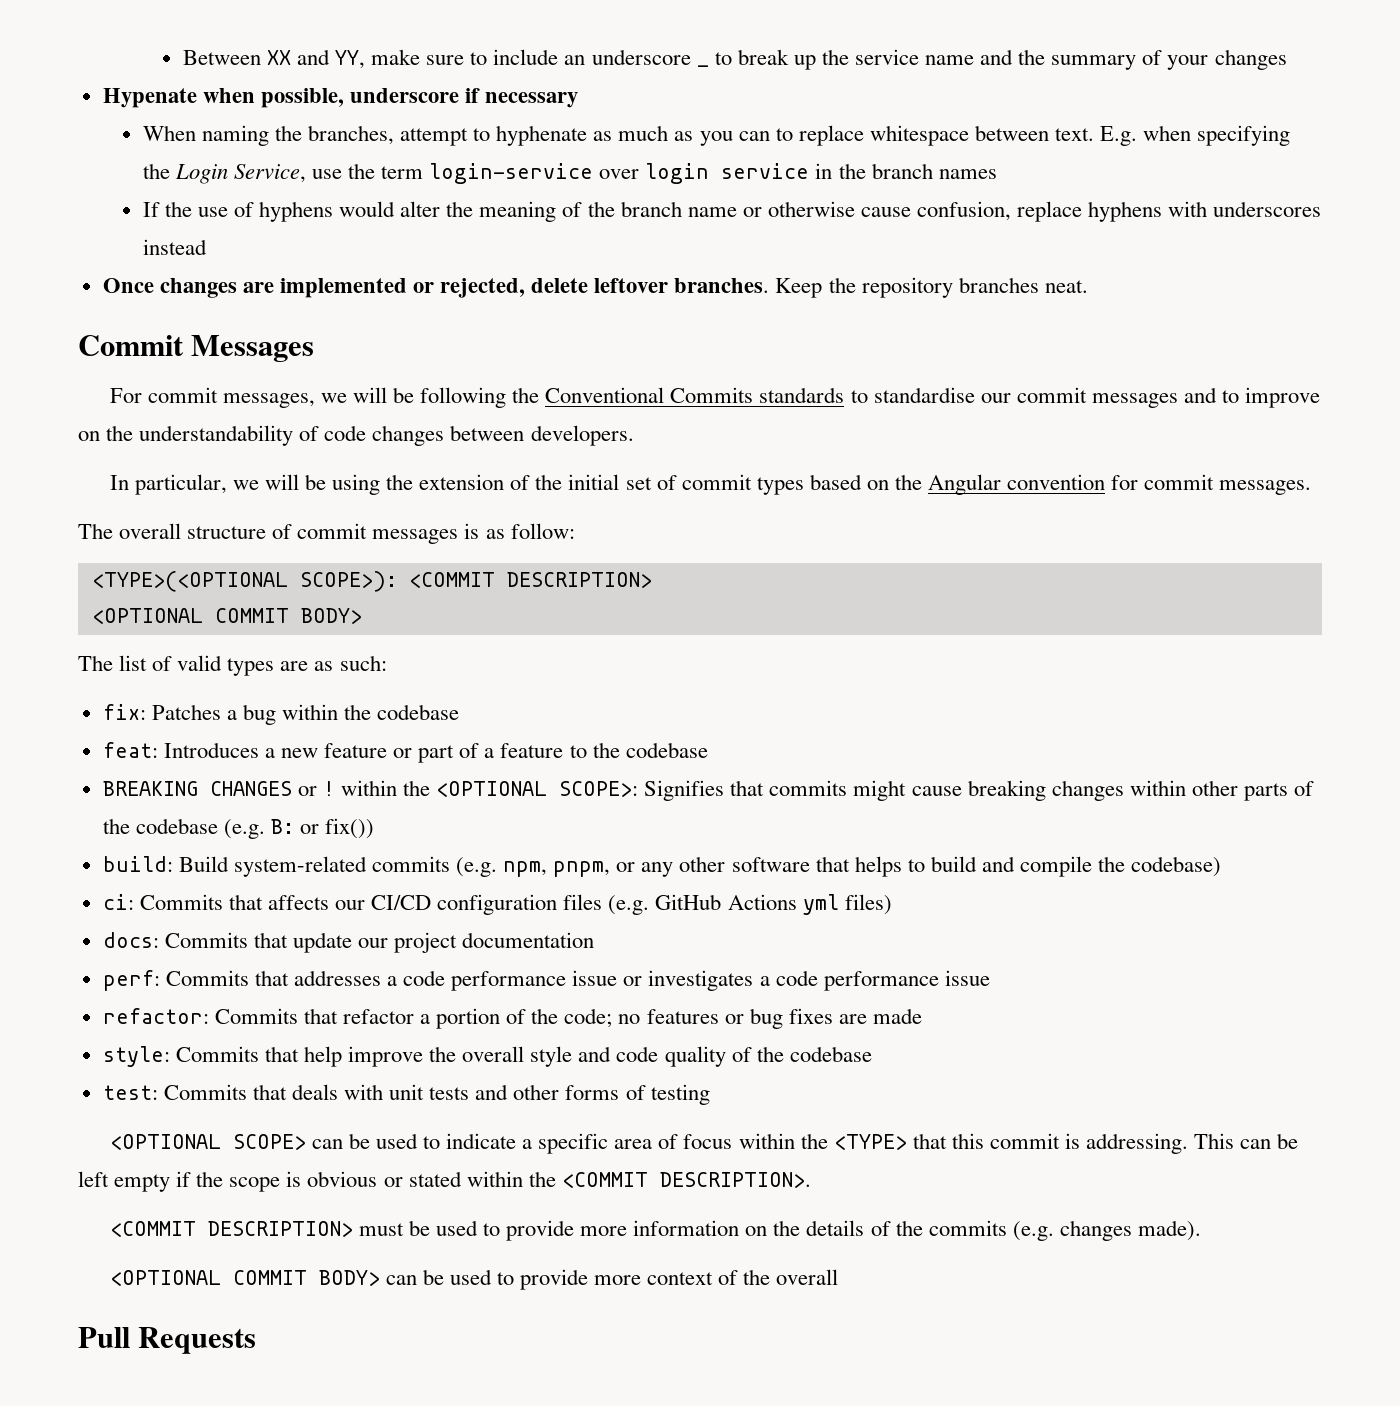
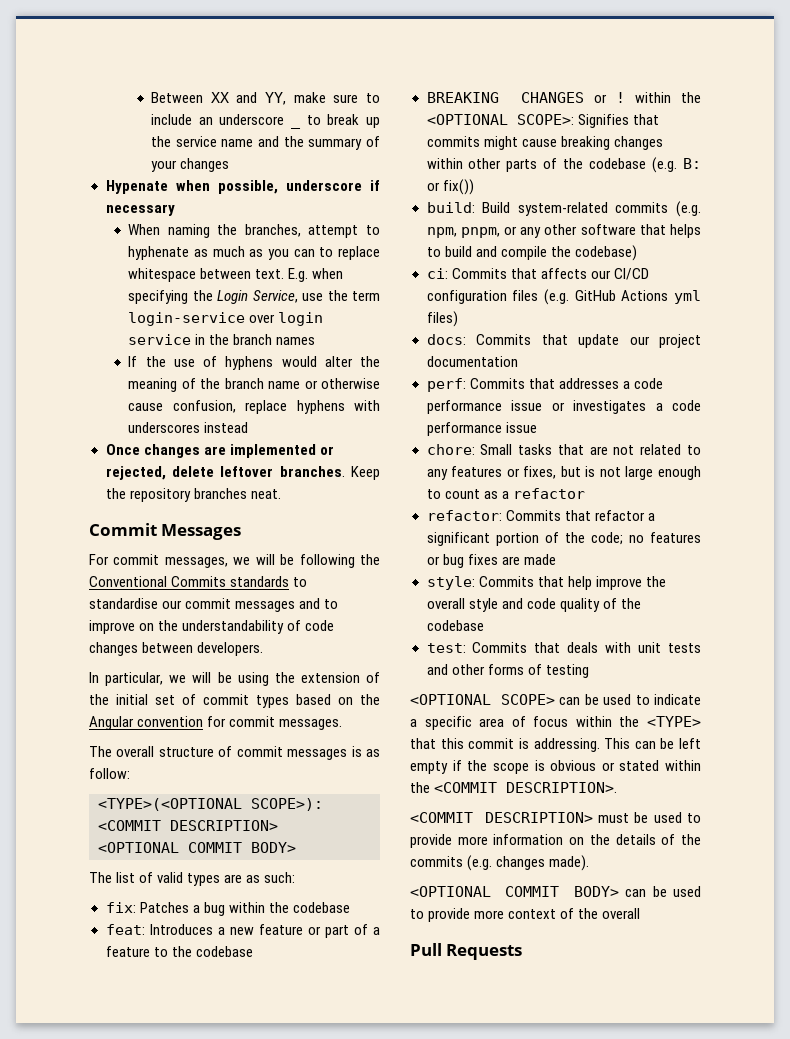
+ chore: Small tasks that are not related to any features or fixes, but is not large enough to count as a refactor
- refactor: Commits that refactor a portion of the code; no features or bug fixes are made
+ refactor: Commits that refactor a significant portion of the code; no features or bug fixes are made

